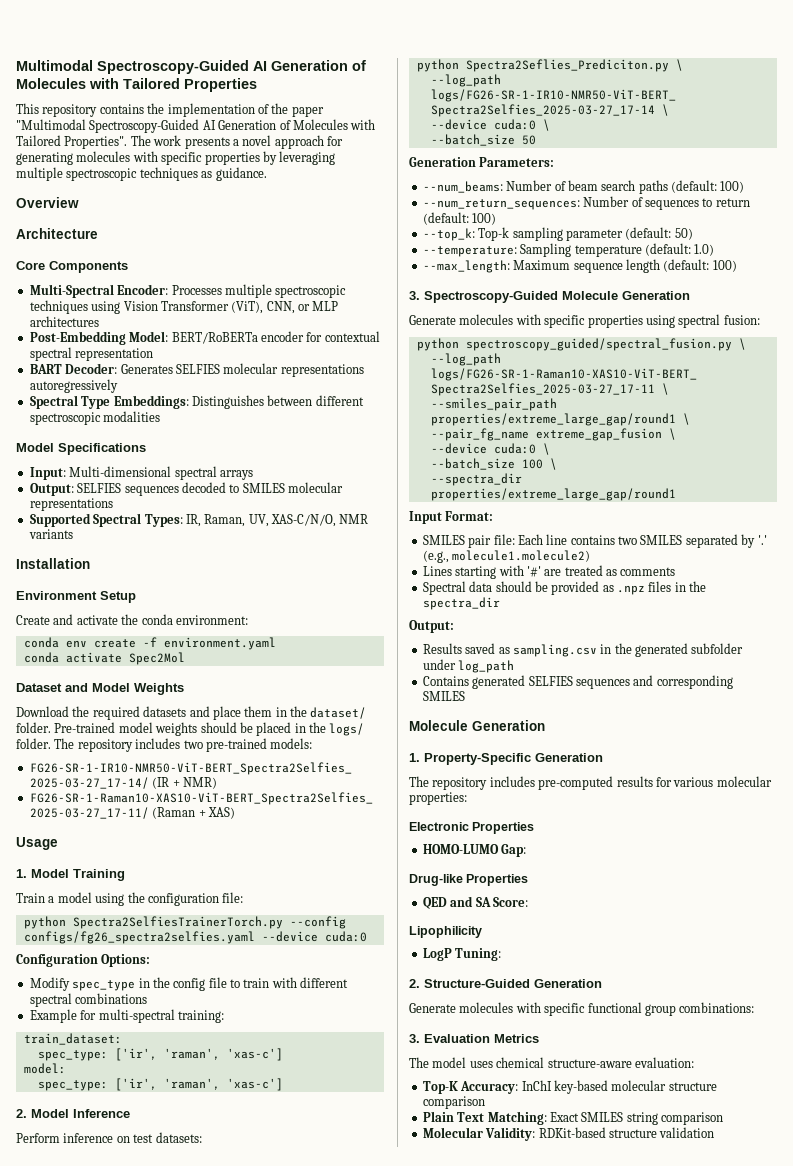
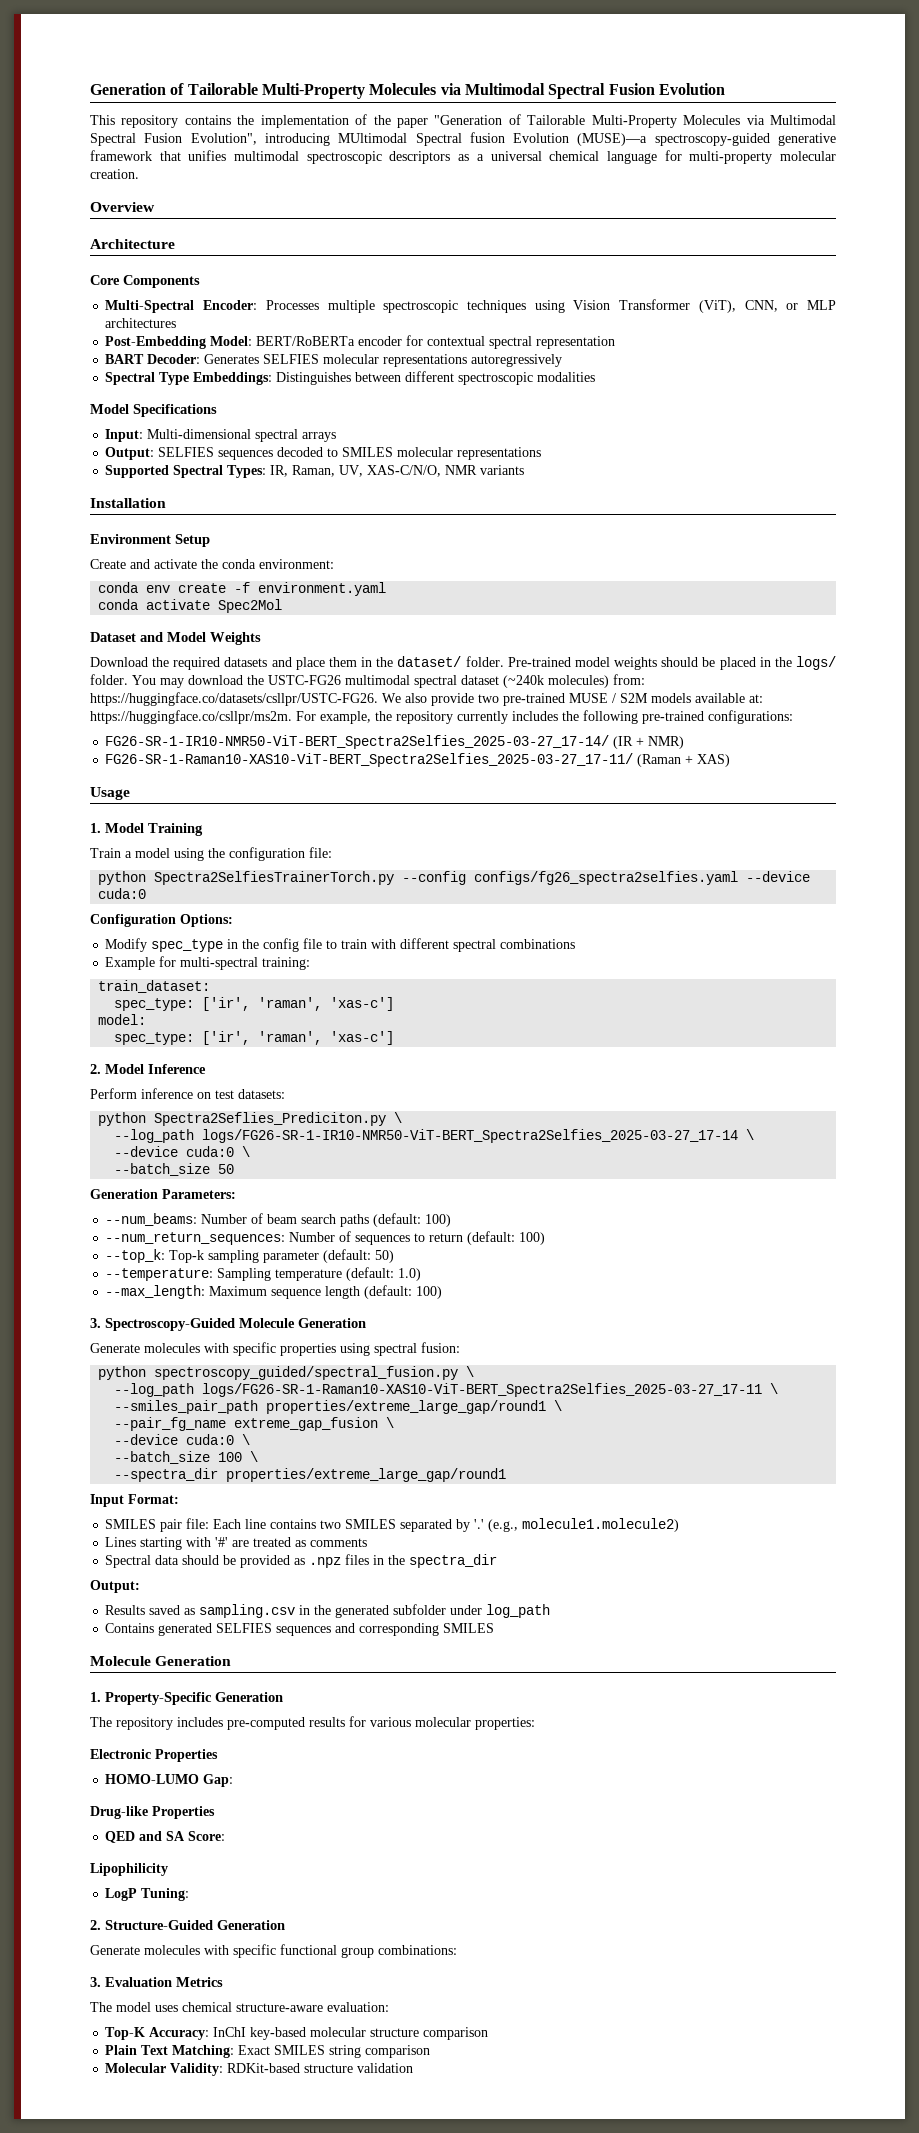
- Multimodal Spectroscopy-Guided AI Generation of Molecules with Tailored Properties
+ Generation of Tailorable Multi-Property Molecules via Multimodal Spectral Fusion Evolution
- This repository contains the implementation of the paper "Multimodal Spectroscopy-Guided AI Generation of Molecules with Tailored Properties". The work presents a novel approach for generating molecules with specific properties by leveraging multiple spectroscopic techniques as guidance.
+ This repository contains the implementation of the paper "Generation of Tailorable Multi-Property Molecules via Multimodal Spectral Fusion Evolution", introducing MUltimodal Spectral fusion Evolution (MUSE)—a spectroscopy-guided generative framework that unifies multimodal spectroscopic descriptors as a universal chemical language for multi-property molecular creation.
- The repository includes two pre-trained models:
+ You may download the USTC-FG26 multimodal spectral dataset (~240k molecules) from: https://huggingface.co/datasets/csllpr/USTC-FG26. We also provide two pre-trained MUSE / S2M models available at: https://huggingface.co/csllpr/ms2m. For example, the repository currently includes the following pre-trained configurations:

